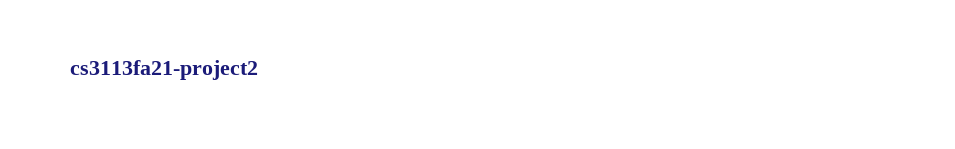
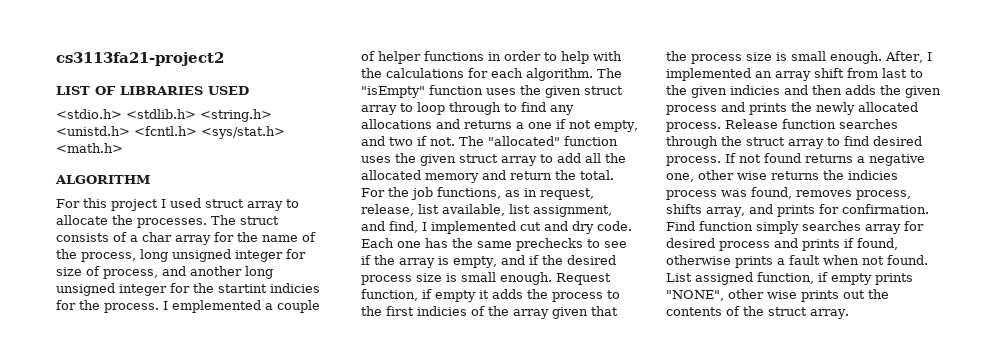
+ LIST OF LIBRARIES USED
+ <stdio.h> <stdlib.h> <string.h> <unistd.h> <fcntl.h> <sys/stat.h> <math.h>
+ ALGORITHM
+ For this project I used struct array to allocate the processes. The struct consists of a char array for the name of the process, long unsigned integer for size of process, and another long unsigned integer for the startint indicies for the process. I emplemented a couple of helper functions in order to help with the calculations for each algorithm. The "isEmpty" function uses the given struct array to loop through to find any allocations and returns a one if not empty, and two if not. The "allocated" function uses the given struct array to add all the allocated memory and return the total. For the job functions, as in request, release, list available, list assignment, and find, I implemented cut and dry code. Each one has the same prechecks to see if the array is empty, and if the desired process size is small enough. Request function, if empty it adds the process to the first indicies of the array given that the process size is small enough. After, I implemented an array shift from last to the given indicies and then adds the given process and prints the newly allocated process. Release function searches through the struct array to find desired process. If not found returns a negative one, other wise returns the indicies process was found, removes process, shifts array, and prints for confirmation. Find function simply searches array for desired process and prints if found, otherwise prints a fault when not found. List assigned function, if empty prints "NONE", other wise prints out the contents of the struct array.

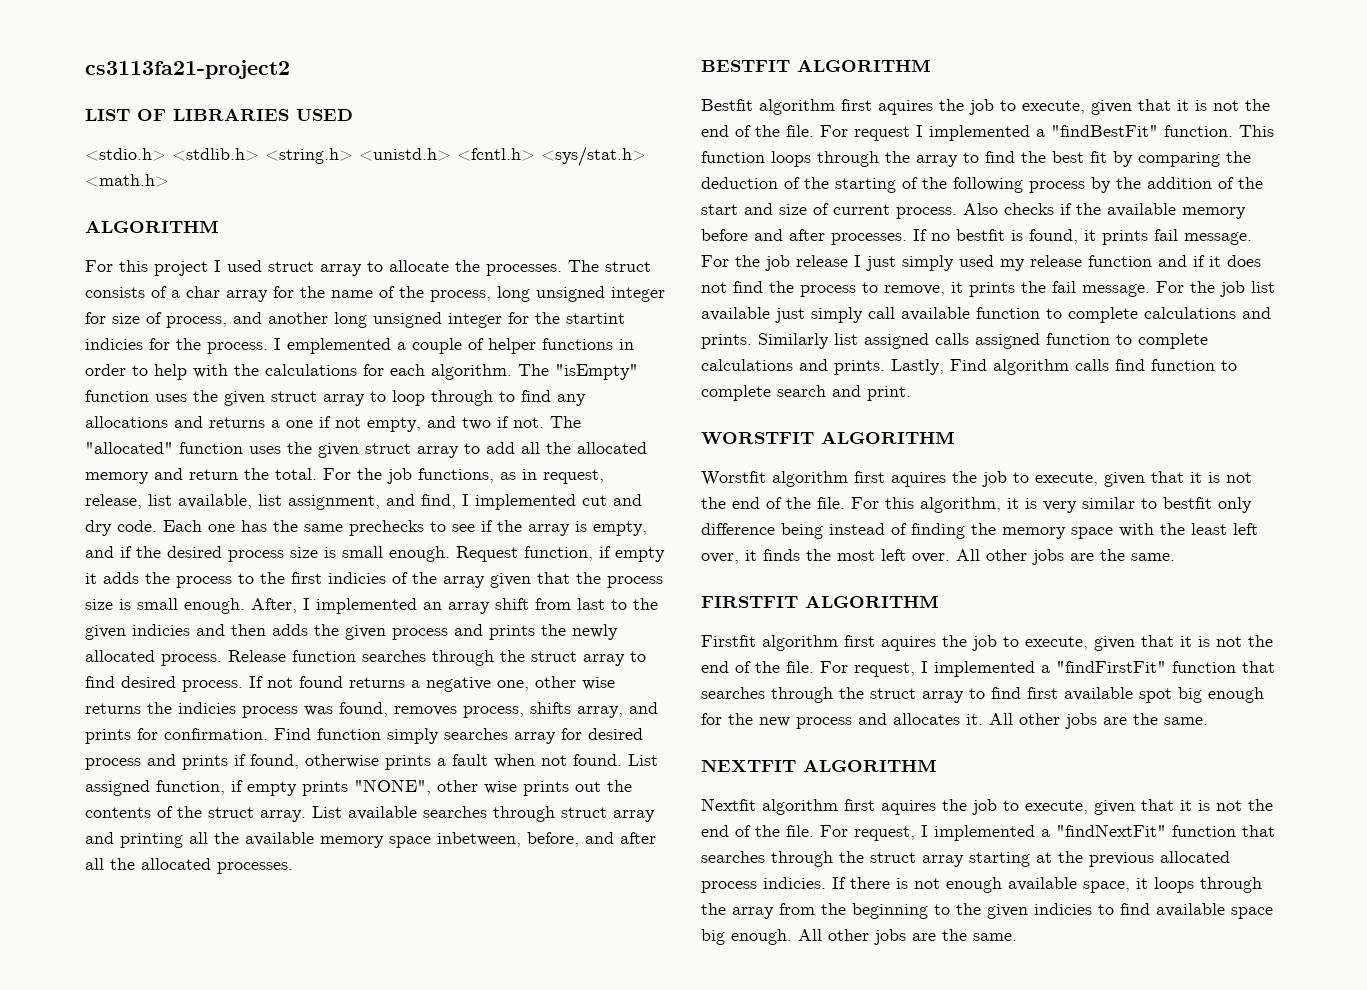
+ List available searches through struct array and printing all the available memory space inbetween, before, and after all the allocated processes.
+ BESTFIT ALGORITHM
+ Bestfit algorithm first aquires the job to execute, given that it is not the end of the file. For request I implemented a "findBestFit" function. This function loops through the array to find the best fit by comparing the deduction of the starting of the following process by the addition of the start and size of current process. Also checks if the available memory before and after processes. If no bestfit is found, it prints fail message. For the job release I just simply used my release function and if it does not find the process to remove, it prints the fail message. For the job list available just simply call available function to complete calculations and prints. Similarly list assigned calls assigned function to complete calculations and prints. Lastly, Find algorithm calls find function to complete search and print.
+ WORSTFIT ALGORITHM
+ Worstfit algorithm first aquires the job to execute, given that it is not the end of the file. For this algorithm, it is very similar to bestfit only difference being instead of finding the memory space with the least left over, it finds the most left over. All other jobs are the same.
+ FIRSTFIT ALGORITHM
+ Firstfit algorithm first aquires the job to execute, given that it is not the end of the file. For request, I implemented a "findFirstFit" function that searches through the struct array to find first available spot big enough for the new process and allocates it. All other jobs are the same.
+ NEXTFIT ALGORITHM
+ Nextfit algorithm first aquires the job to execute, given that it is not the end of the file. For request, I implemented a "findNextFit" function that searches through the struct array starting at the previous allocated process indicies. If there is not enough available space, it loops through the array from the beginning to the given indicies to find available space big enough. All other jobs are the same.

